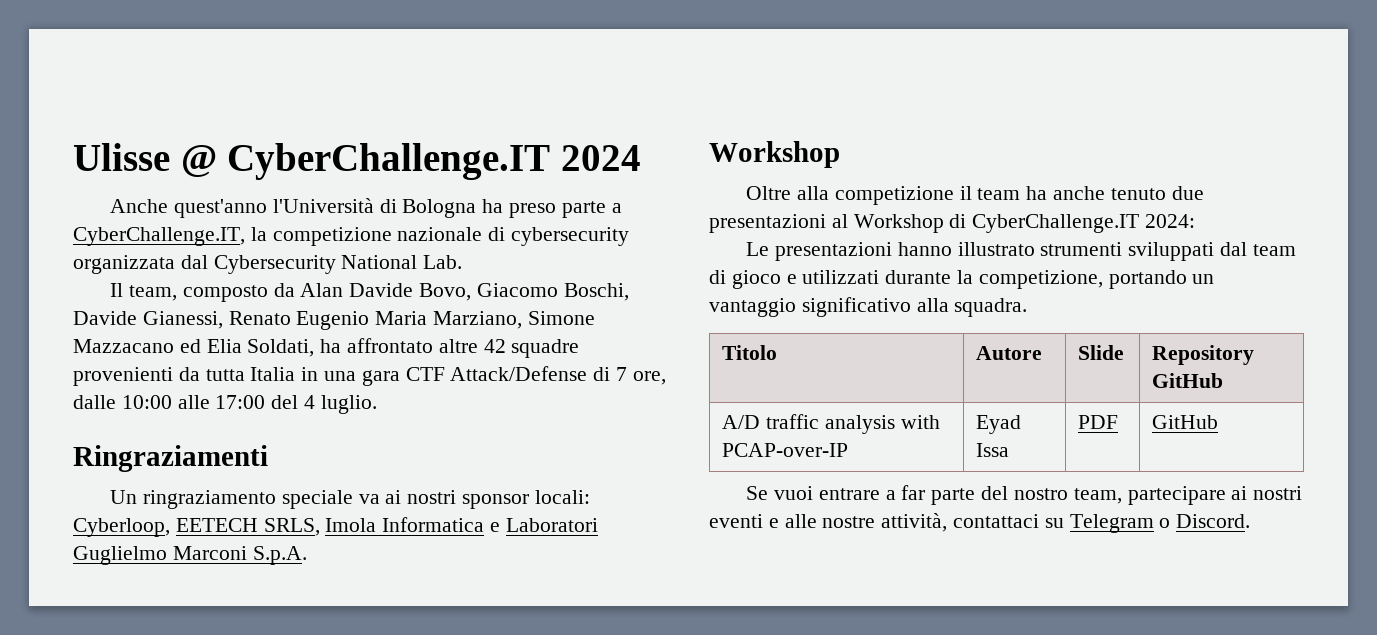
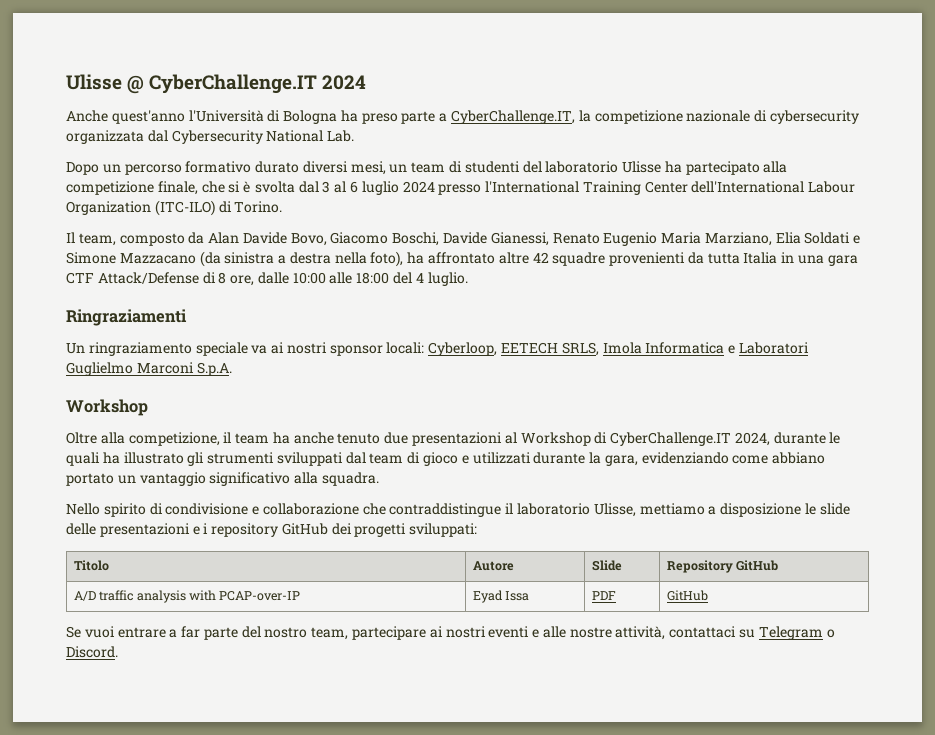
+ Dopo un percorso formativo durato diversi mesi, un team di studenti del laboratorio Ulisse ha partecipato alla competizione finale, che si è svolta dal 3 al 6 luglio 2024 presso l'International Training Center dell'International Labour Organization (ITC-ILO) di Torino.
- Il team, composto da Alan Davide Bovo, Giacomo Boschi, Davide Gianessi, Renato Eugenio Maria Marziano, Simone Mazzacano ed Elia Soldati, ha affrontato altre 42 squadre provenienti da tutta Italia in una gara CTF Attack/Defense di 7 ore, dalle 10:00 alle 17:00 del 4 luglio.
+ Il team, composto da Alan Davide Bovo, Giacomo Boschi, Davide Gianessi, Renato Eugenio Maria Marziano, Elia Soldati e Simone Mazzacano (da sinistra a destra nella foto), ha affrontato altre 42 squadre provenienti da tutta Italia in una gara CTF Attack/Defense di 8 ore, dalle 10:00 alle 18:00 del 4 luglio.
- Oltre alla competizione il team ha anche tenuto due presentazioni al Workshop di CyberChallenge.IT 2024:
- Le presentazioni hanno illustrato strumenti sviluppati dal team di gioco e utilizzati durante la competizione, portando un vantaggio significativo alla squadra.
+ Oltre alla competizione, il team ha anche tenuto due presentazioni al Workshop di CyberChallenge.IT 2024, durante le quali ha illustrato gli strumenti sviluppati dal team di gioco e utilizzati durante la gara, evidenziando come abbiano portato un vantaggio significativo alla squadra.
+ Nello spirito di condivisione e collaborazione che contraddistingue il laboratorio Ulisse, mettiamo a disposizione le slide delle presentazioni e i repository GitHub dei progetti sviluppati:

